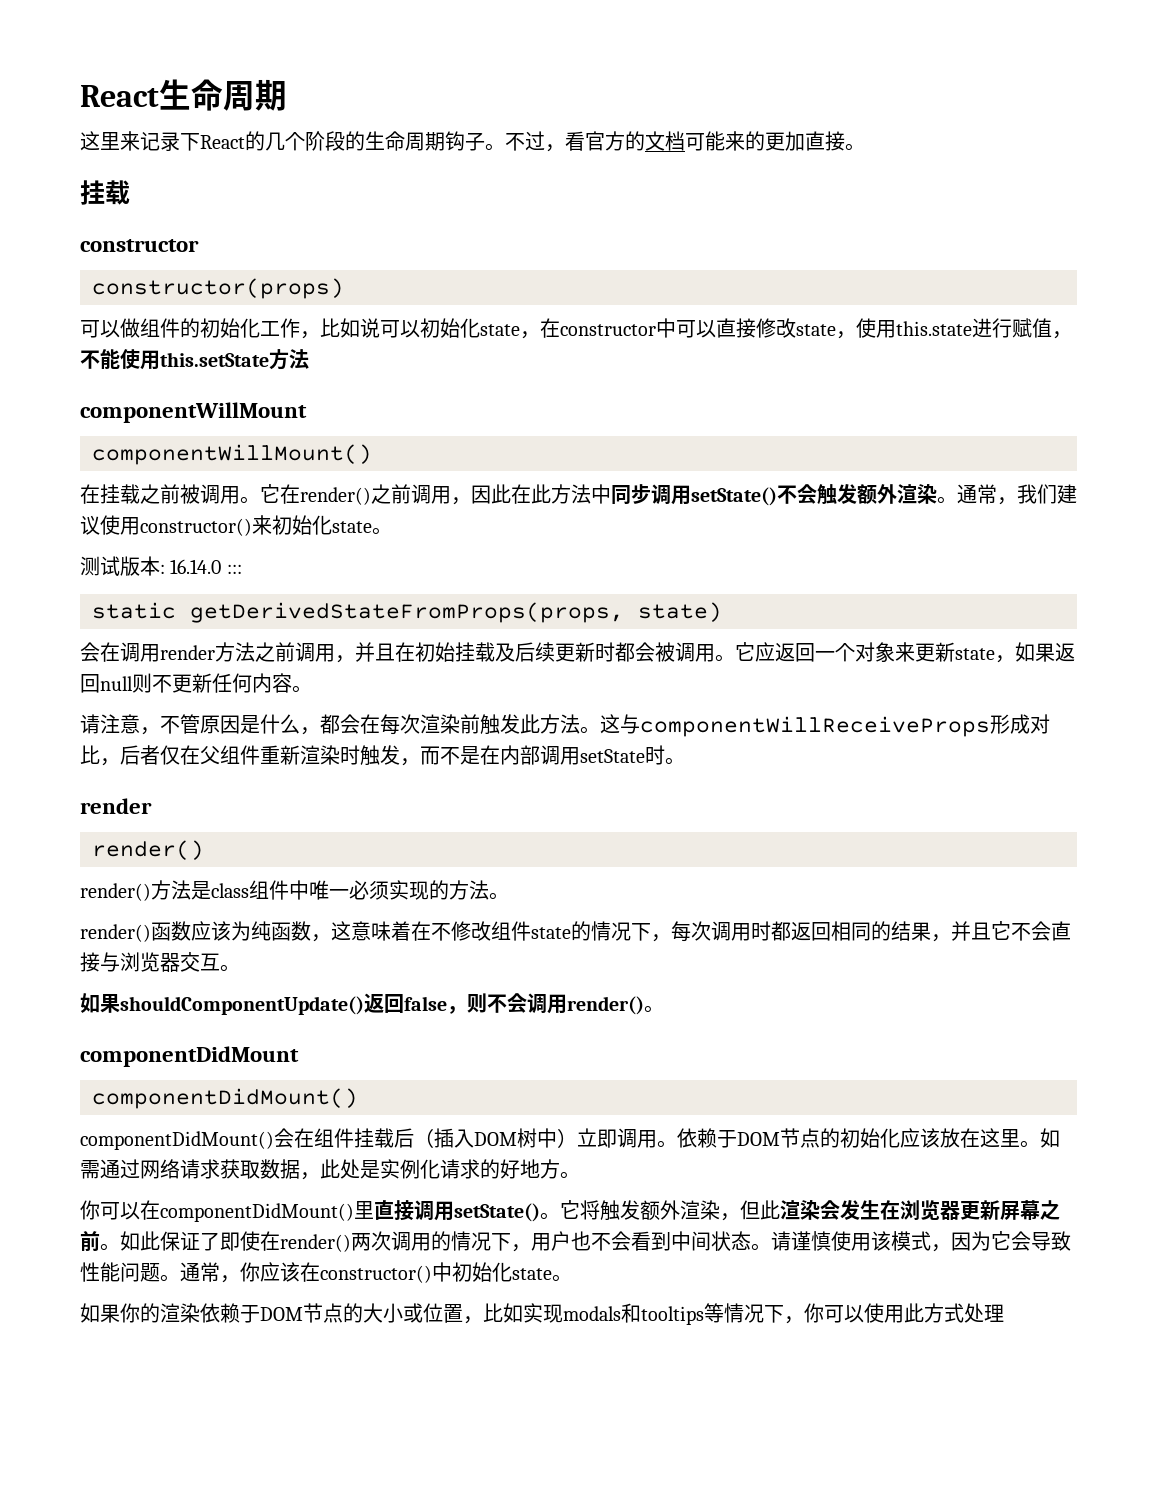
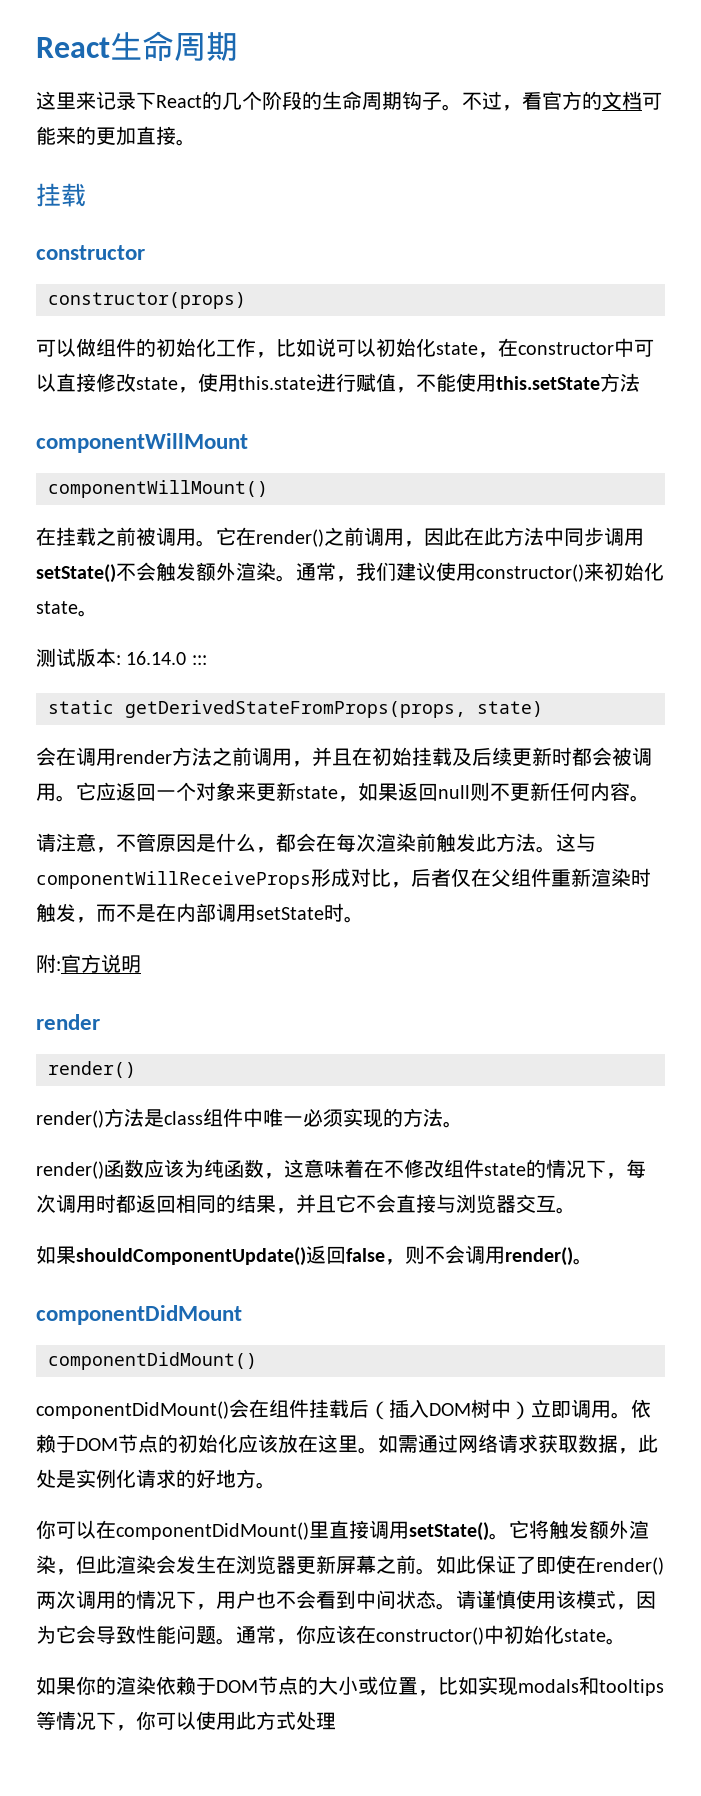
+ 附:官方说明

